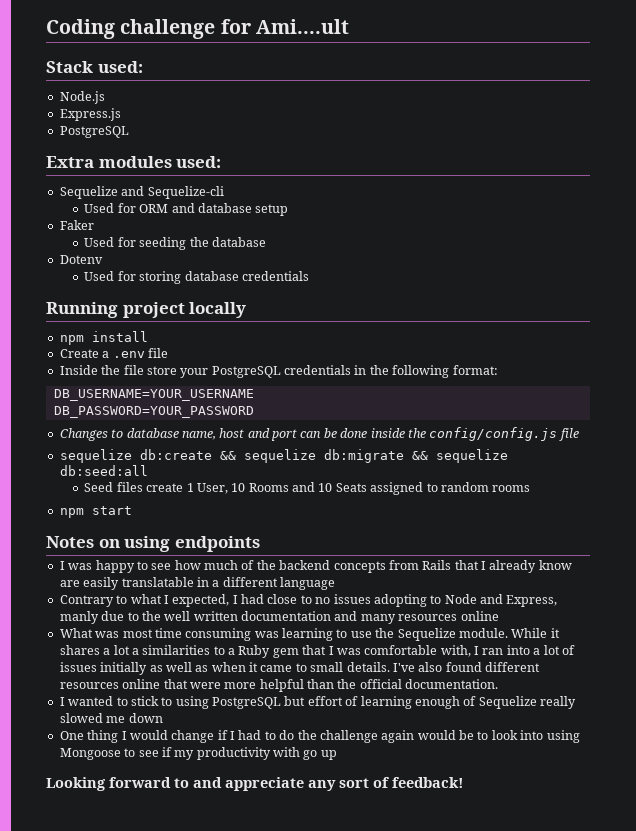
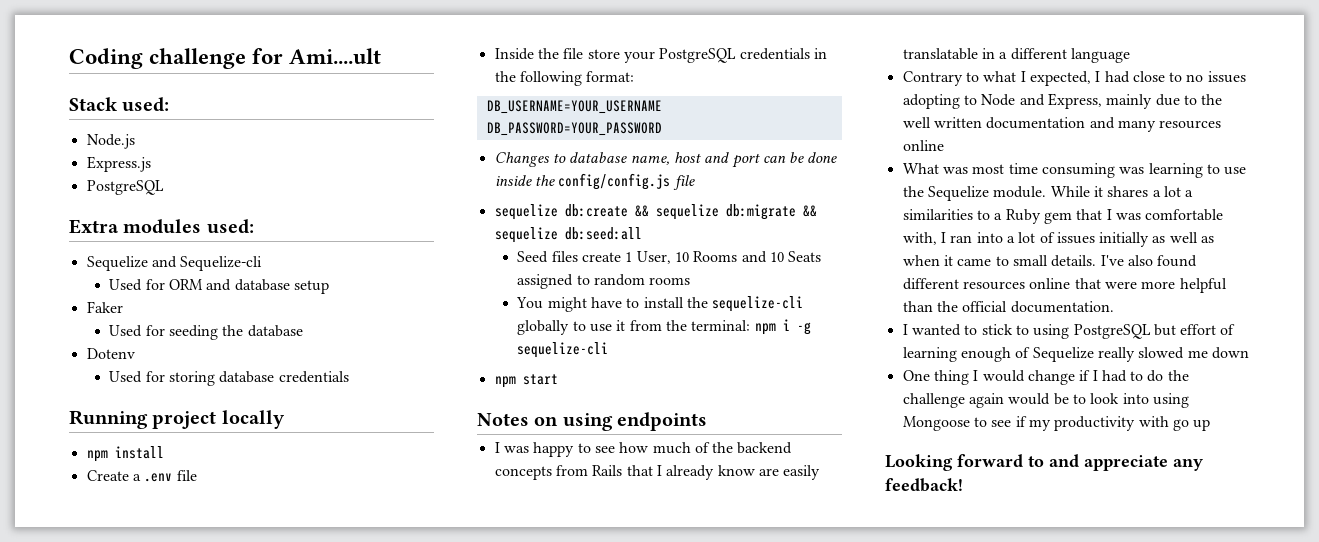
+ You might have to install the sequelize-cli globally to use it from the terminal: npm i -g sequelize-cli
- Contrary to what I expected, I had close to no issues adopting to Node and Express, manly due to the well written documentation and many resources online
+ Contrary to what I expected, I had close to no issues adopting to Node and Express, mainly due to the well written documentation and many resources online
- Looking forward to and appreciate any sort of feedback!
+ Looking forward to and appreciate any feedback!

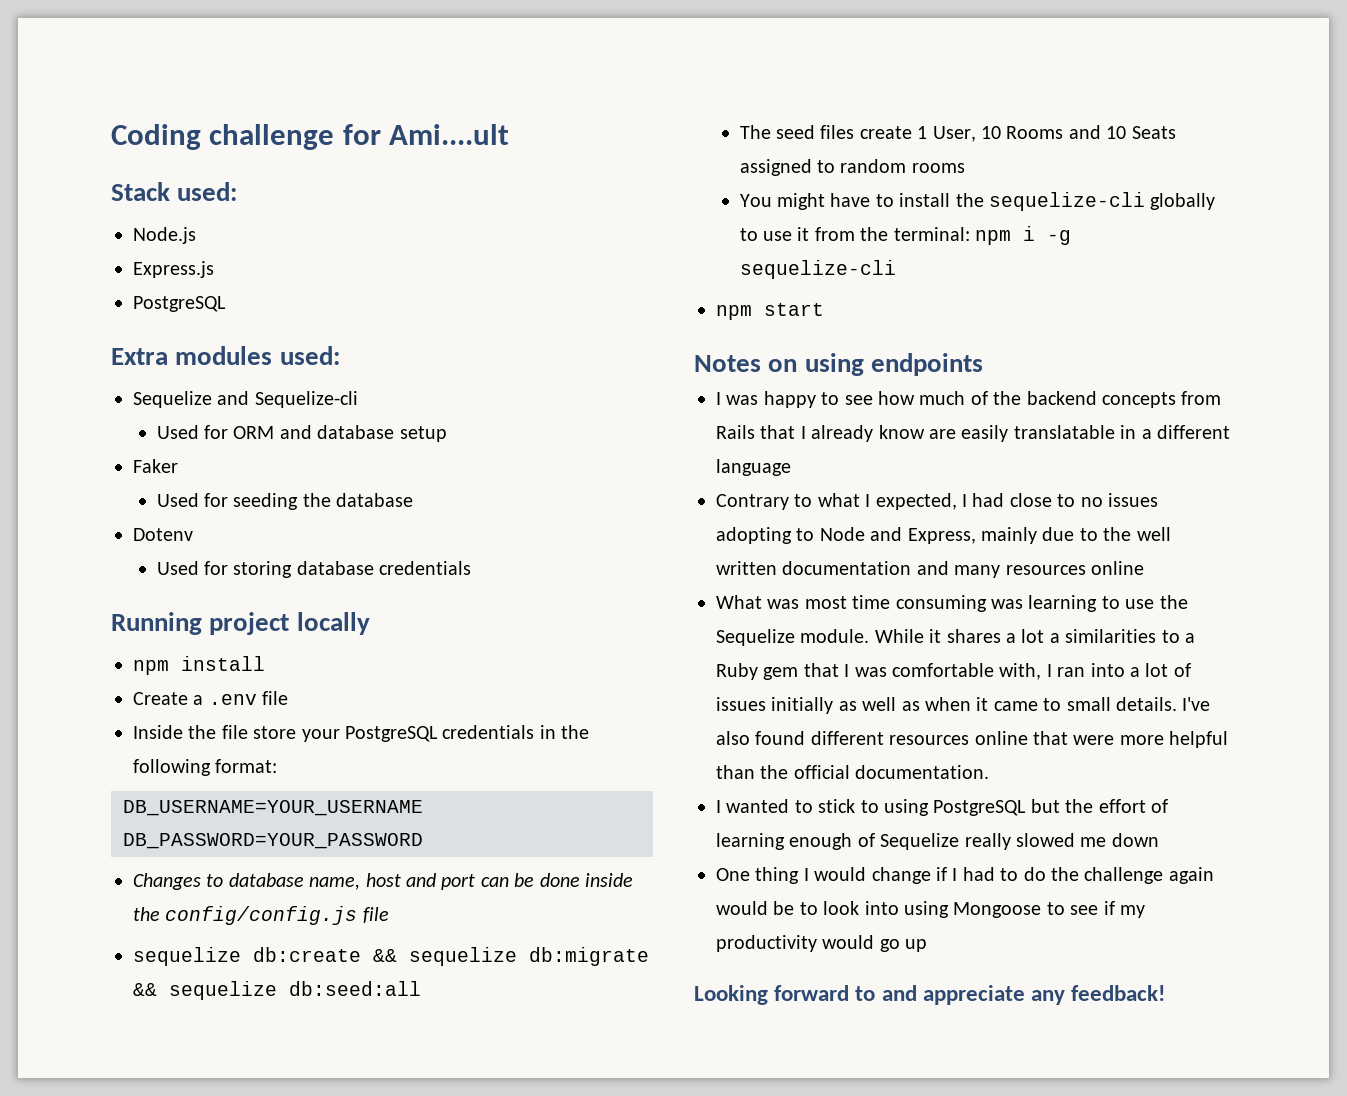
- Seed files create 1 User, 10 Rooms and 10 Seats assigned to random rooms
+ The seed files create 1 User, 10 Rooms and 10 Seats assigned to random rooms
- I wanted to stick to using PostgreSQL but effort of learning enough of Sequelize really slowed me down
+ I wanted to stick to using PostgreSQL but the effort of learning enough of Sequelize really slowed me down
- One thing I would change if I had to do the challenge again would be to look into using Mongoose to see if my productivity with go up
+ One thing I would change if I had to do the challenge again would be to look into using Mongoose to see if my productivity would go up

